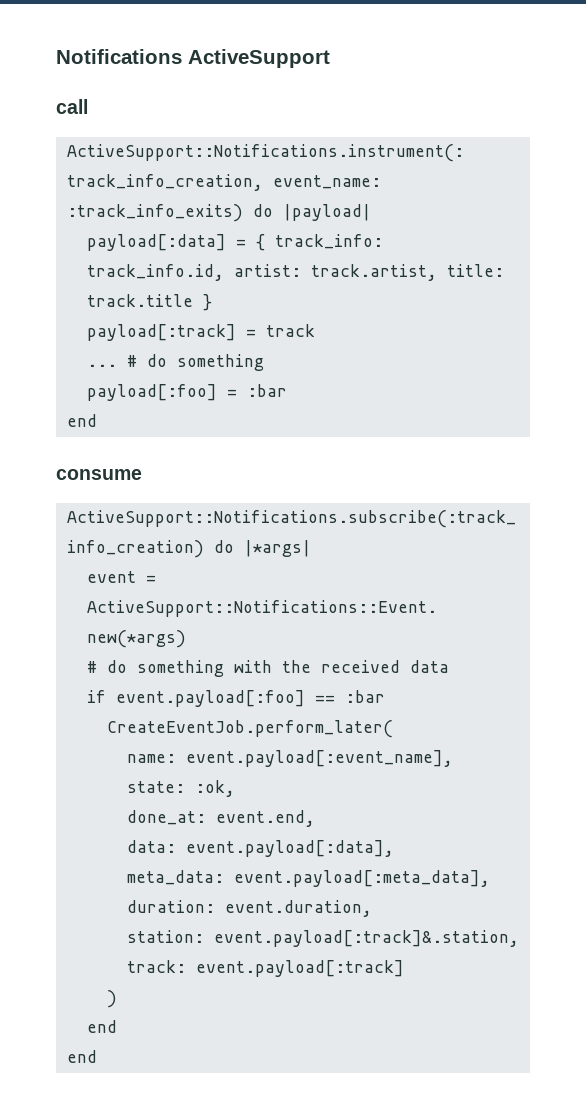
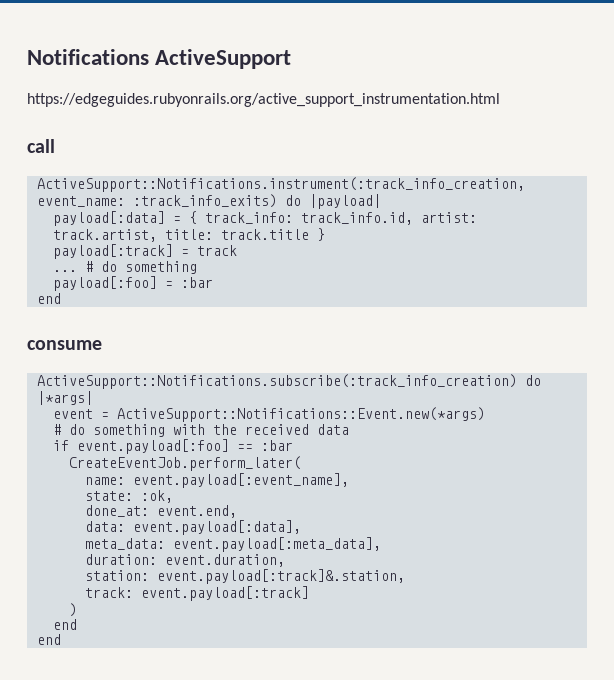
+ https://edgeguides.rubyonrails.org/active_support_instrumentation.html

